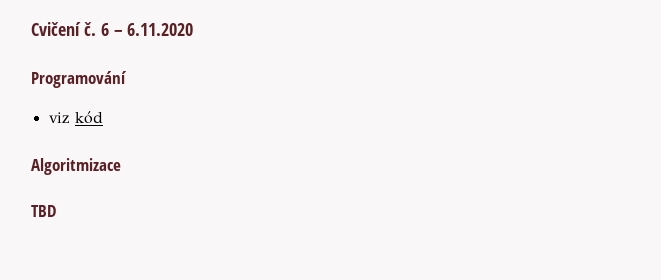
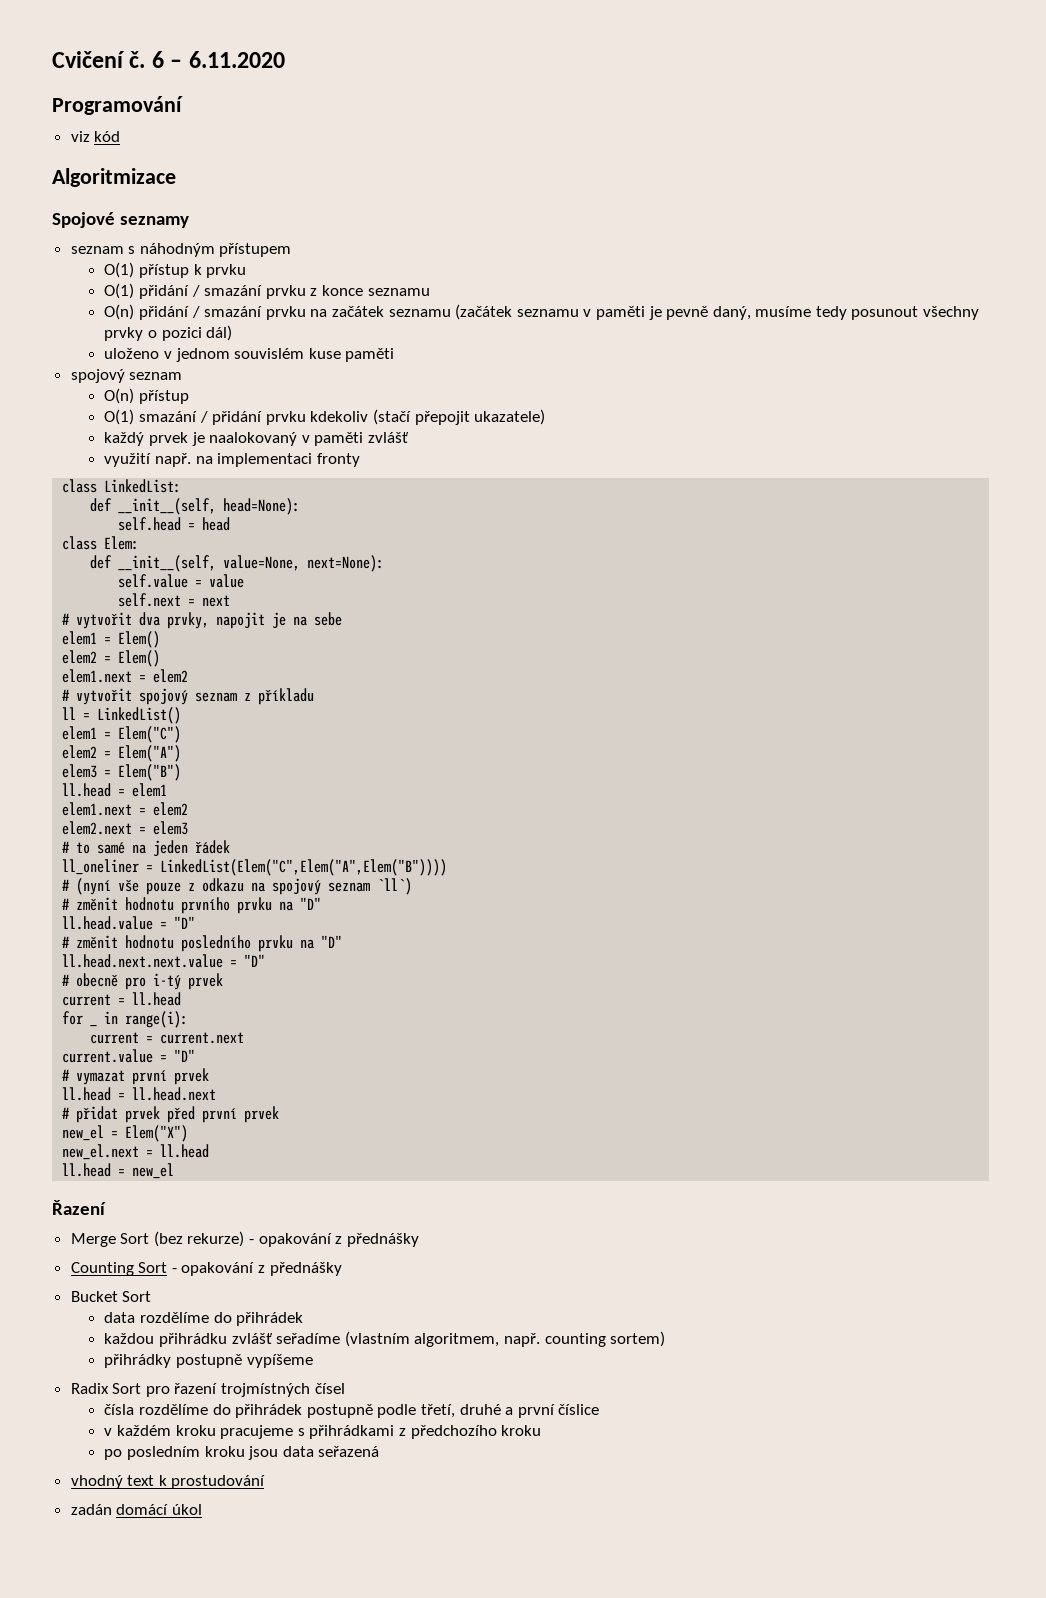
- TBD
+ Spojové seznamy
+ seznam s náhodným přístupem
+ O(1) přístup k prvku
+ O(1) přidání / smazání prvku z konce seznamu
+ O(n) přidání / smazání prvku na začátek seznamu (začátek seznamu v paměti je pevně daný, musíme tedy posunout všechny prvky o pozici dál)
+ uloženo v jednom souvislém kuse paměti
+ spojový seznam
+ O(n) přístup
+ O(1) smazání / přidání prvku kdekoliv (stačí přepojit ukazatele)
+ každý prvek je naalokovaný v paměti zvlášť
+ využití např. na implementaci fronty
+ class LinkedList:
+ def __init__(self, head=None):
+ self.head = head
+ class Elem:
+ def __init__(self, value=None, next=None):
+ self.value = value
+ self.next = next
+ # vytvořit dva prvky, napojit je na sebe
+ elem1 = Elem()
+ elem2 = Elem()
+ elem1.next = elem2
+ # vytvořit spojový seznam z příkladu
+ ll = LinkedList()
+ elem1 = Elem("C")
+ elem2 = Elem("A")
+ elem3 = Elem("B")
+ ll.head = elem1
+ elem1.next = elem2
+ elem2.next = elem3
+ # to samé na jeden řádek
+ ll_oneliner = LinkedList(Elem("C",Elem("A",Elem("B"))))
+ # (nyní vše pouze z odkazu na spojový seznam `ll`)
+ # změnit hodnotu prvního prvku na "D"
+ ll.head.value = "D"
+ # změnit hodnotu posledního prvku na "D"
+ ll.head.next.next.value = "D"
+ # obecně pro i-tý prvek
+ current = ll.head
+ for _ in range(i):
+ current = current.next
+ current.value = "D"
+ # vymazat první prvek
+ ll.head = ll.head.next
+ # přidat prvek před první prvek
+ new_el = Elem("X")
+ new_el.next = ll.head
+ ll.head = new_el
+ Řazení
+ Merge Sort (bez rekurze) - opakování z přednášky
+ Counting Sort - opakování z přednášky
+ Bucket Sort
+ data rozdělíme do přihrádek
+ každou přihrádku zvlášť seřadíme (vlastním algoritmem, např. counting sortem)
+ přihrádky postupně vypíšeme
+ Radix Sort pro řazení trojmístných čísel
+ čísla rozdělíme do přihrádek postupně podle třetí, druhé a první číslice
+ v každém kroku pracujeme s přihrádkami z předchozího kroku
+ po posledním kroku jsou data seřazená
+ vhodný text k prostudování
+ zadán domácí úkol

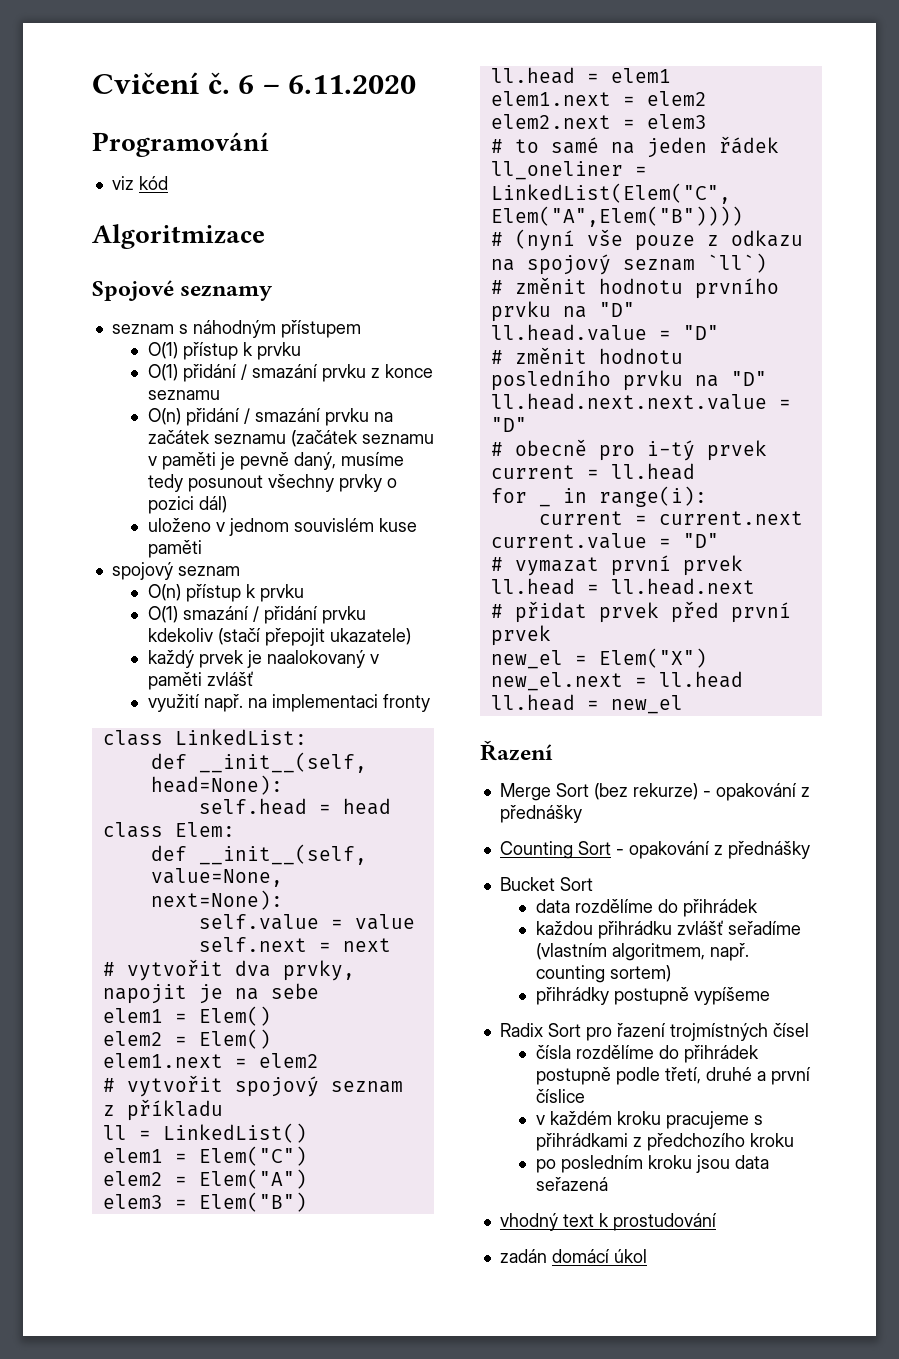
- O(n) přístup
+ O(n) přístup k prvku

